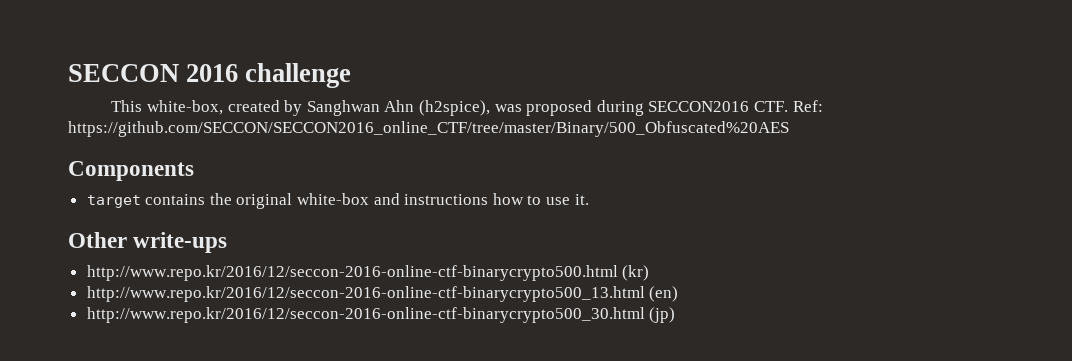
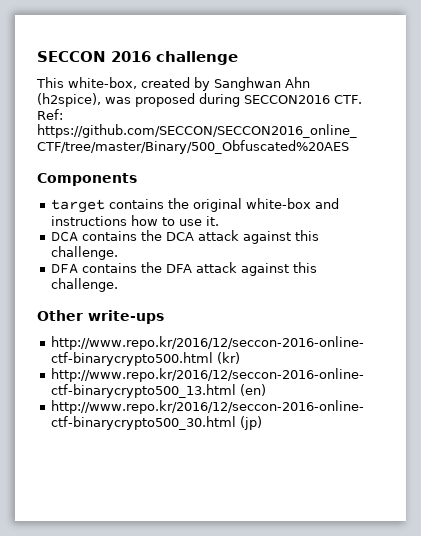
+ DCA contains the DCA attack against this challenge.
+ DFA contains the DFA attack against this challenge.

